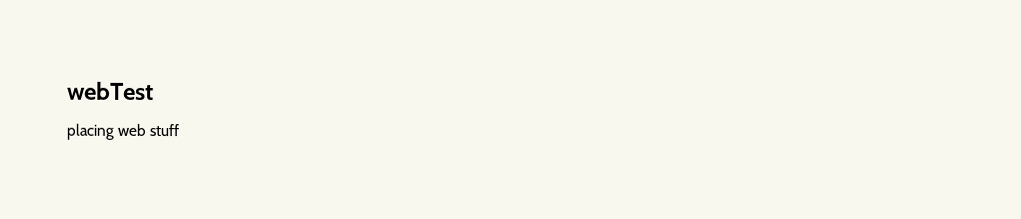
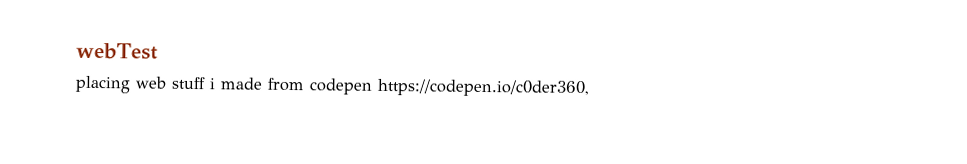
- placing web stuff
+ placing web stuff i made from codepen https://codepen.io/c0der360,

